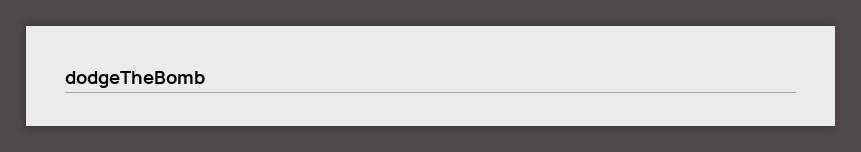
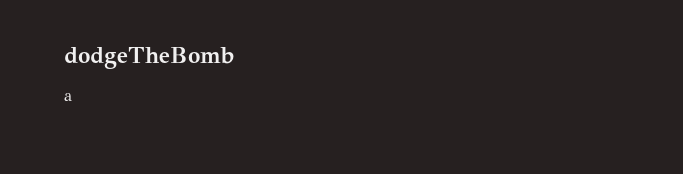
+ a

